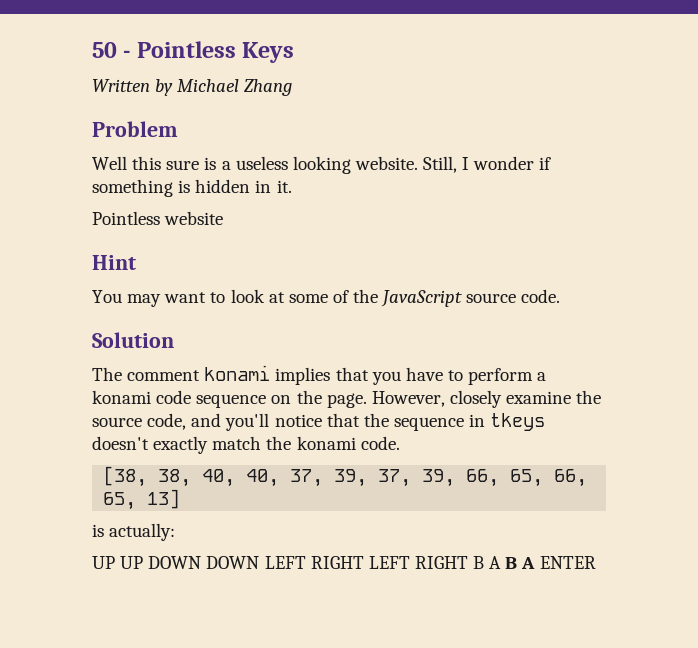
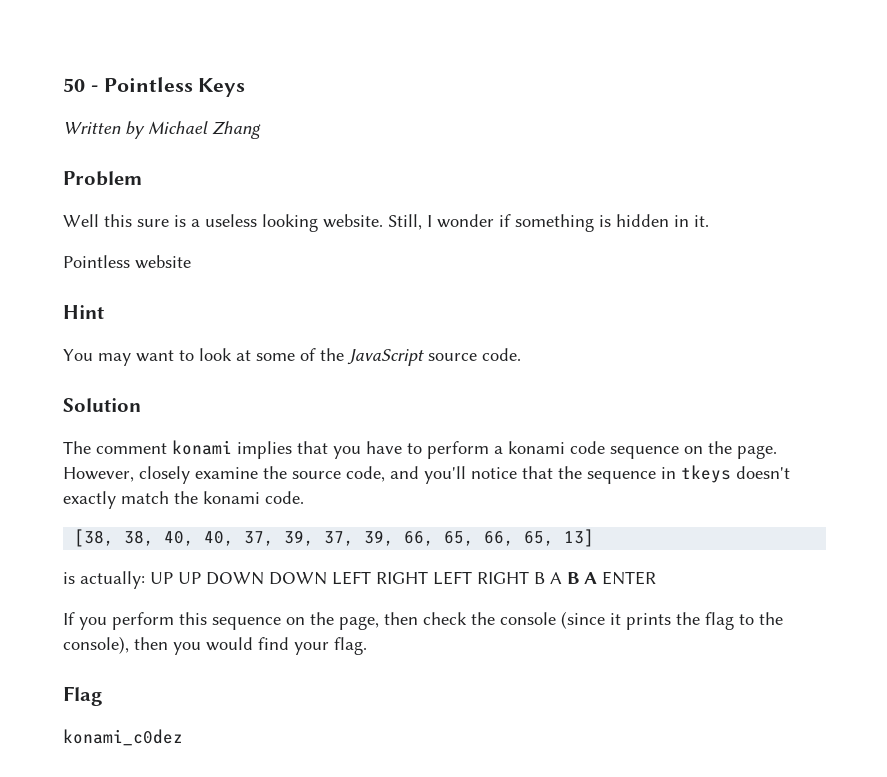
- is actually:
- UP UP DOWN DOWN LEFT RIGHT LEFT RIGHT B A B A ENTER
+ is actually: UP UP DOWN DOWN LEFT RIGHT LEFT RIGHT B A B A ENTER
+ If you perform this sequence on the page, then check the console (since it prints the flag to the console), then you would find your flag.
+ Flag
+ konami_c0dez

